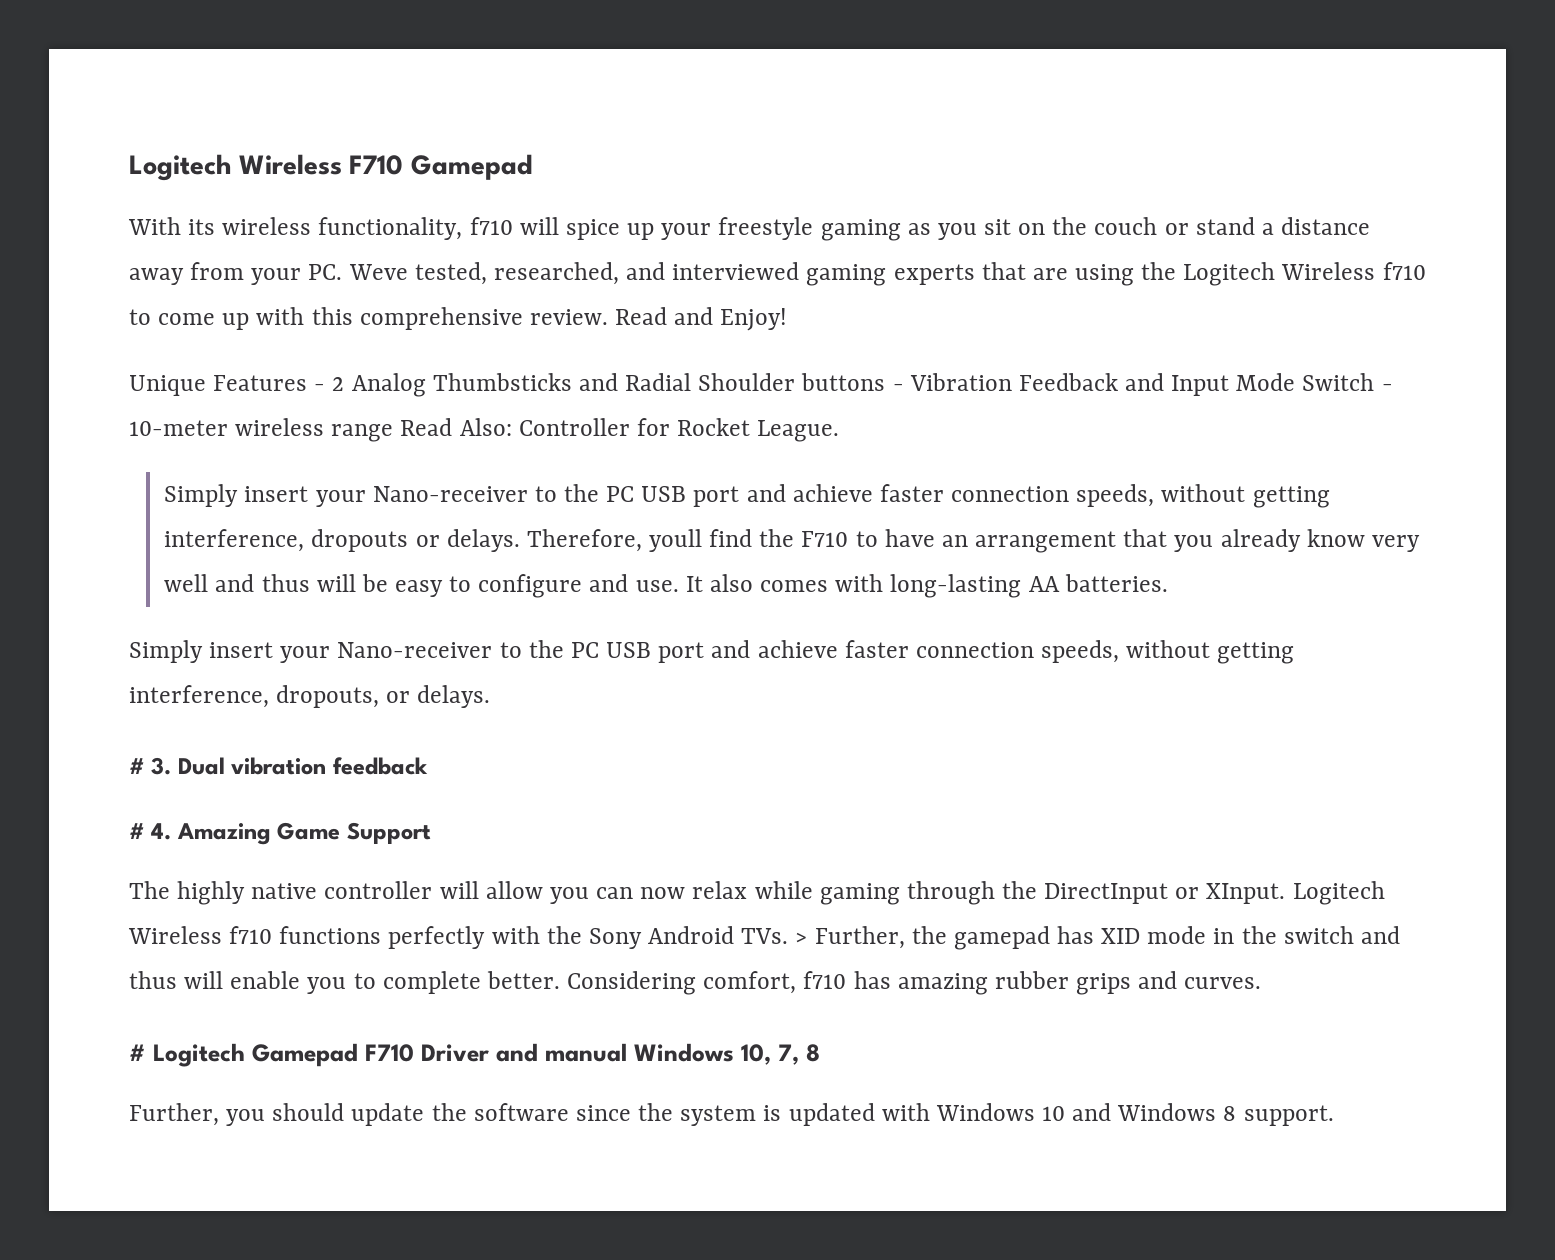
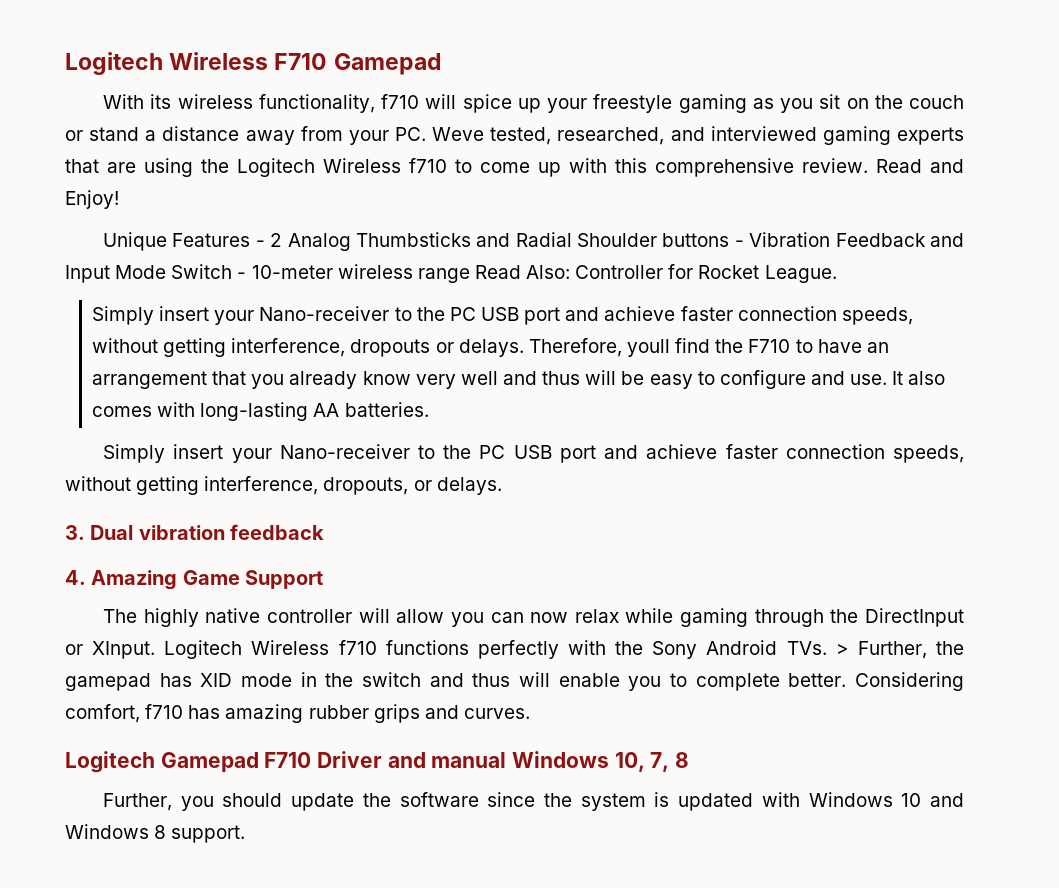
- # 3. Dual vibration feedback
+ 3. Dual vibration feedback
- # 4. Amazing Game Support
+ 4. Amazing Game Support
- # Logitech Gamepad F710 Driver and manual Windows 10, 7, 8
+ Logitech Gamepad F710 Driver and manual Windows 10, 7, 8

